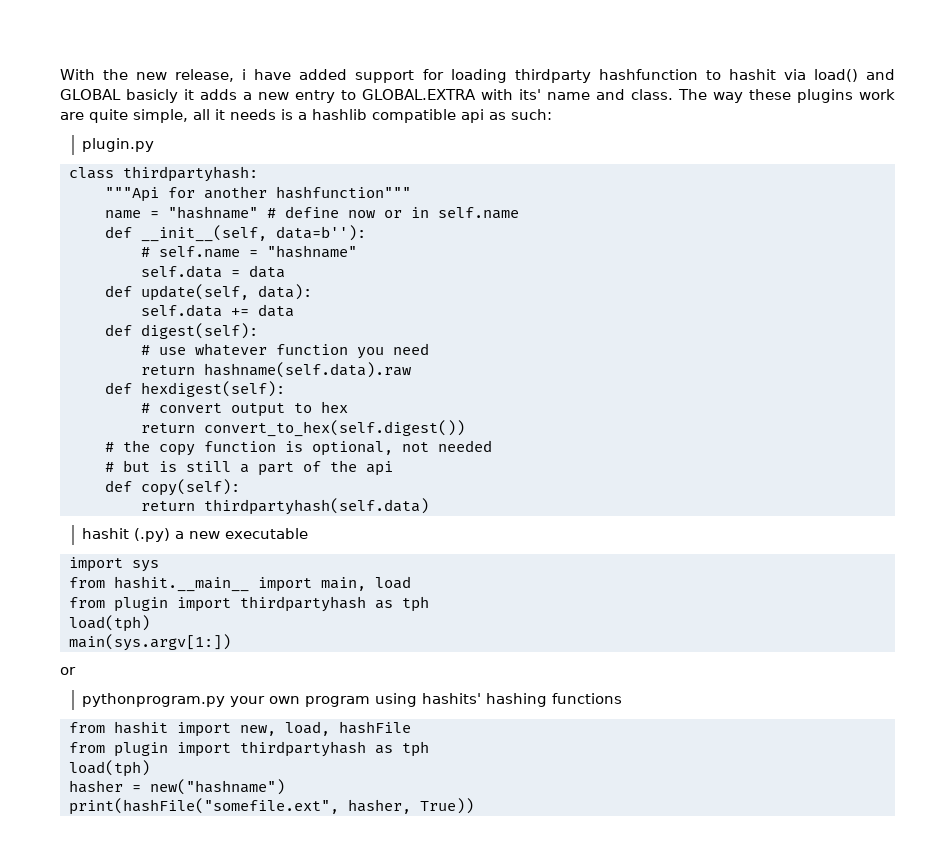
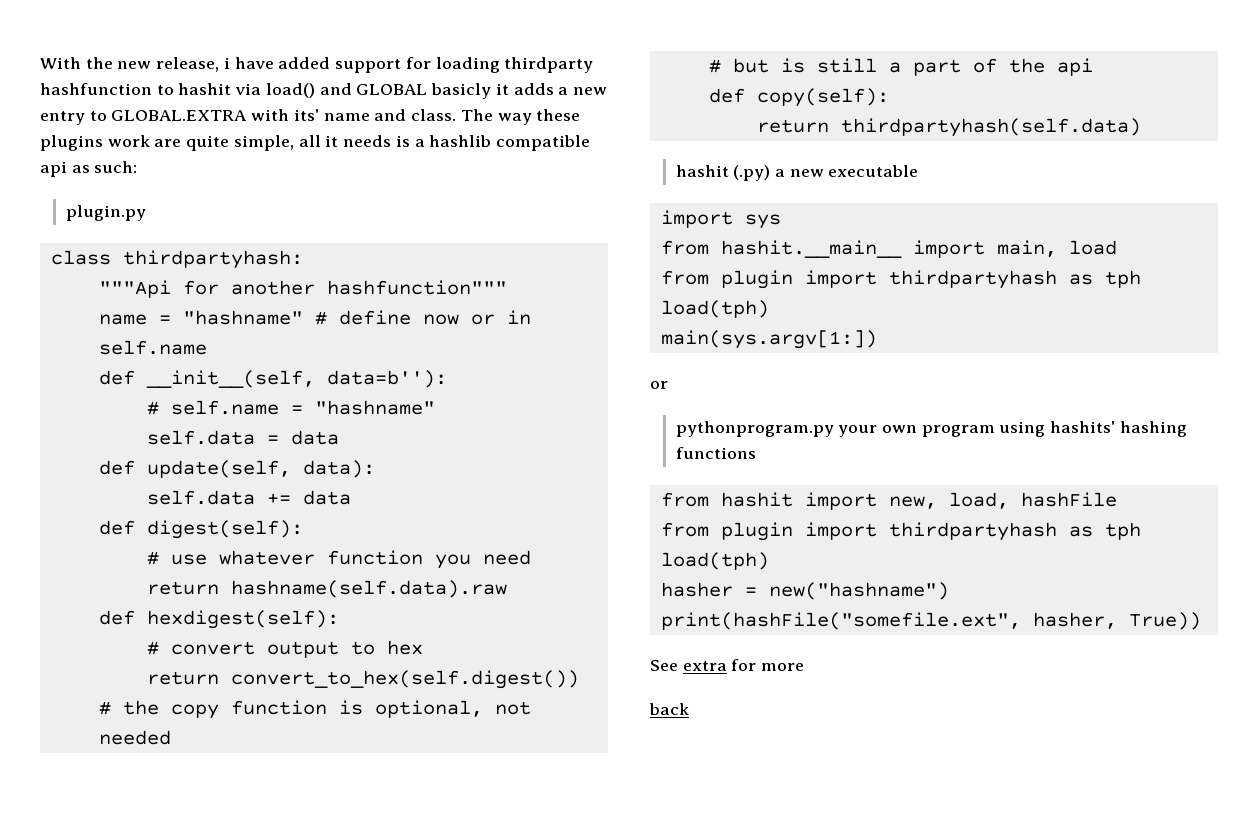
+ See extra for more
+ back

